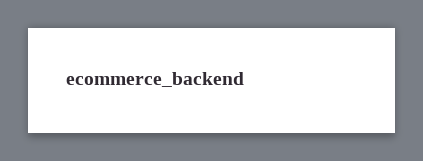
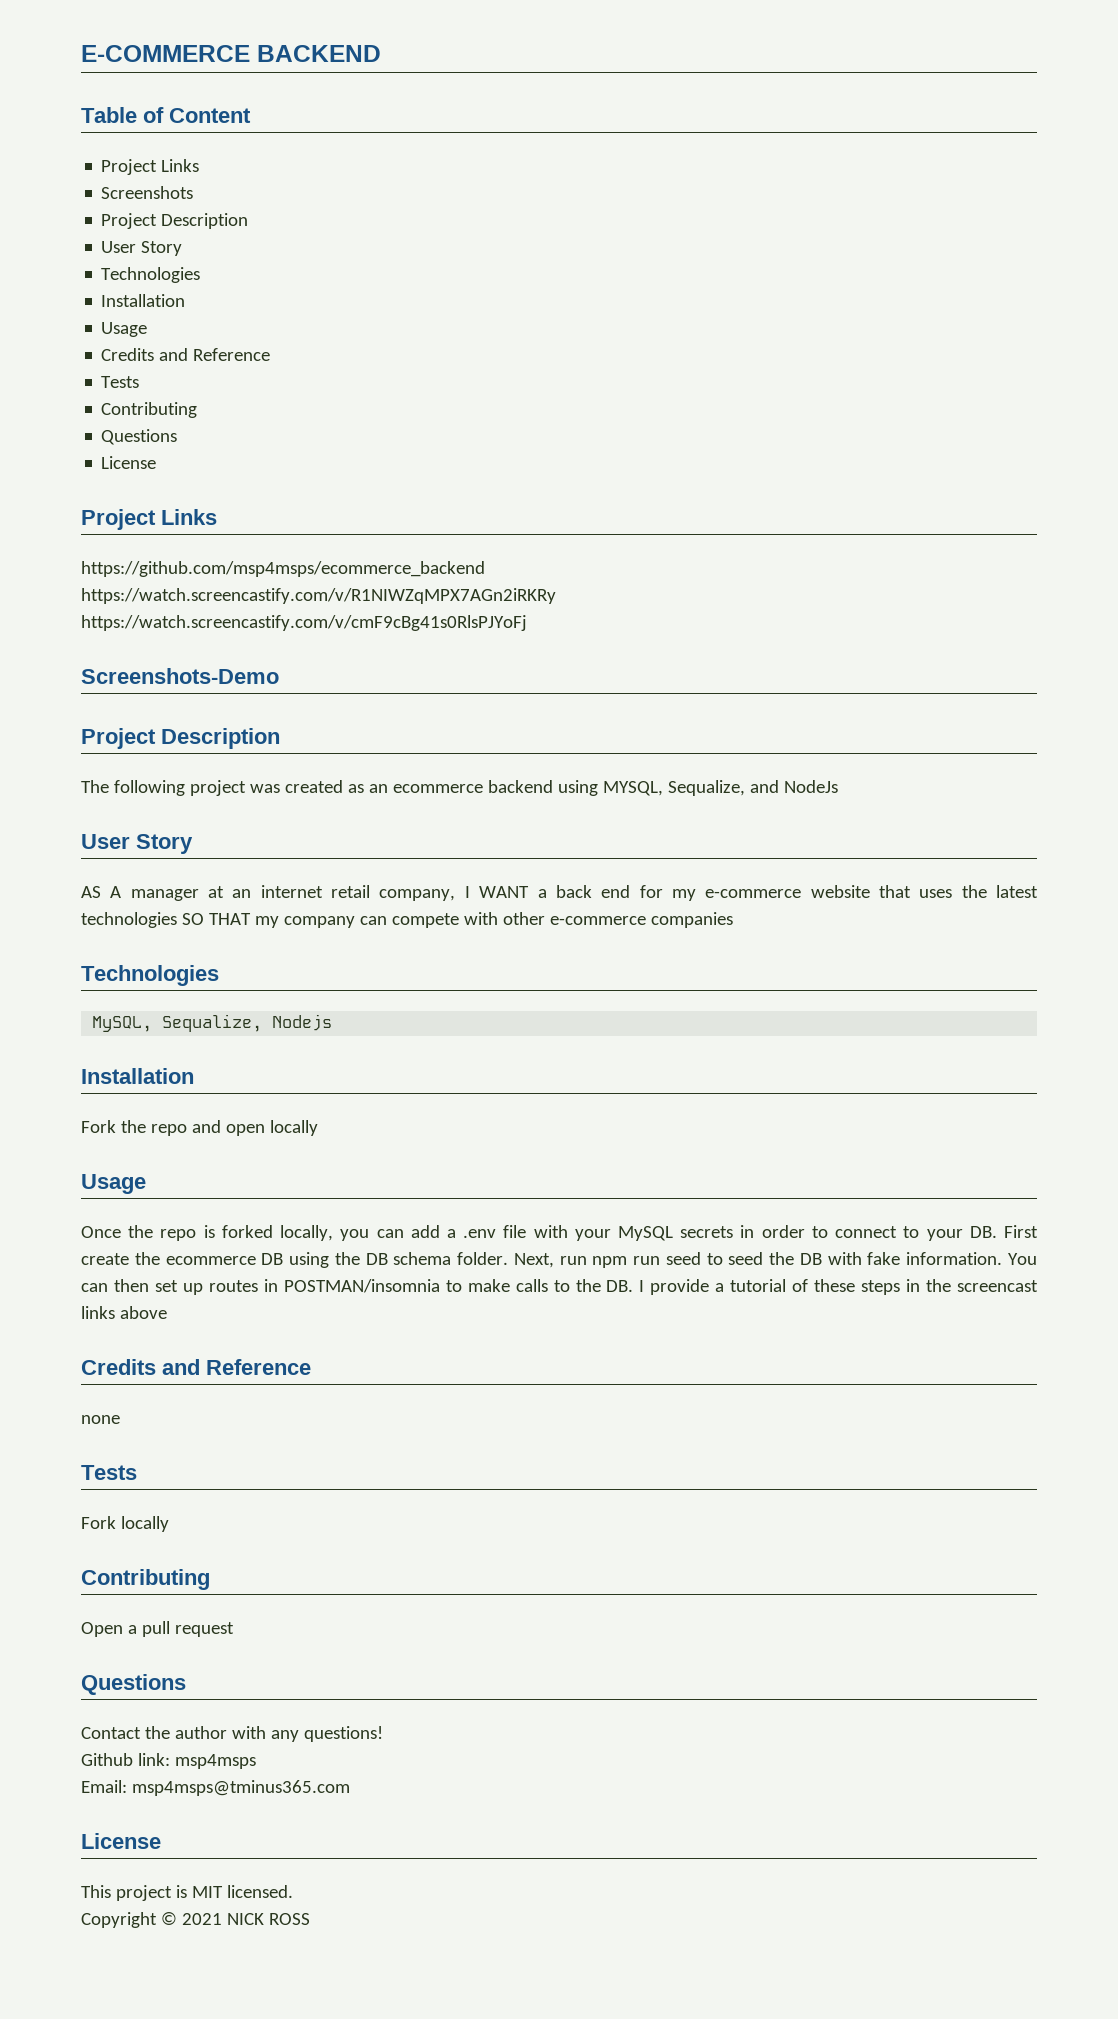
- ecommerce_backend
+ E-COMMERCE BACKEND
+ Table of Content
+ Project Links
+ Screenshots
+ Project Description
+ User Story
+ Technologies
+ Installation
+ Usage
+ Credits and Reference
+ Tests
+ Contributing
+ Questions
+ License
+ Project Links
+ https://github.com/msp4msps/ecommerce_backend
+ https://watch.screencastify.com/v/R1NIWZqMPX7AGn2iRKRy
+ https://watch.screencastify.com/v/cmF9cBg41s0RlsPJYoFj
+ Screenshots-Demo
+ Project Description
+ The following project was created as an ecommerce backend using MYSQL, Sequalize, and NodeJs
+ User Story
+ AS A manager at an internet retail company, I WANT a back end for my e-commerce website that uses the latest technologies SO THAT my company can compete with other e-commerce companies
+ Technologies
+ MySQL, Sequalize, Nodejs
+ Installation
+ Fork the repo and open locally
+ Usage
+ Once the repo is forked locally, you can add a .env file with your MySQL secrets in order to connect to your DB. First create the ecommerce DB using the DB schema folder. Next, run npm run seed to seed the DB with fake information. You can then set up routes in POSTMAN/insomnia to make calls to the DB. I provide a tutorial of these steps in the screencast links above
+ Credits and Reference
+ none
+ Tests
+ Fork locally
+ Contributing
+ Open a pull request
+ Questions
+ Contact the author with any questions!
+ Github link: msp4msps
+ Email: msp4msps@tminus365.com
+ License
+ This project is MIT licensed.
+ Copyright © 2021 NICK ROSS

